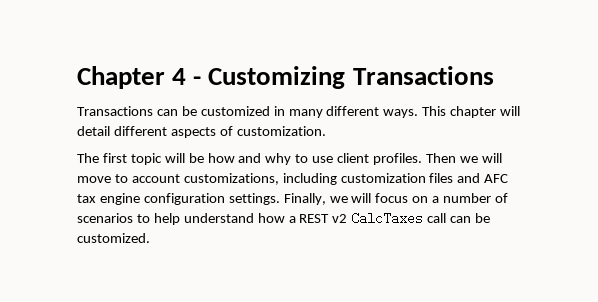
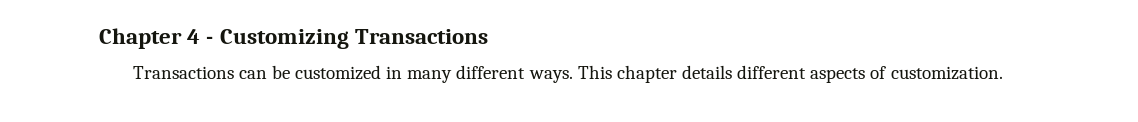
- This chapter will detail different aspects of customization.
+ This chapter details different aspects of customization.
- The first topic will be how and why to use client profiles. Then we will move to account customizations, including customization files and AFC tax engine configuration settings. Finally, we will focus on a number of scenarios to help understand how a REST v2 CalcTaxes call can be customized.

